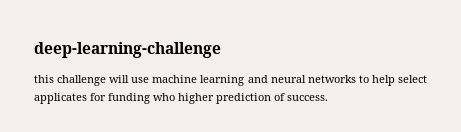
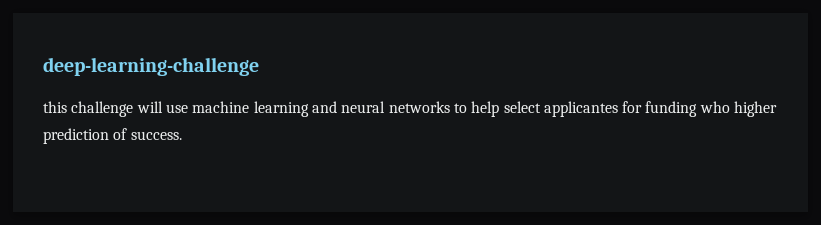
- this challenge will use machine learning and neural networks to help select applicates for funding who higher prediction of success.
+ this challenge will use machine learning and neural networks to help select applicantes for funding who higher prediction of success.

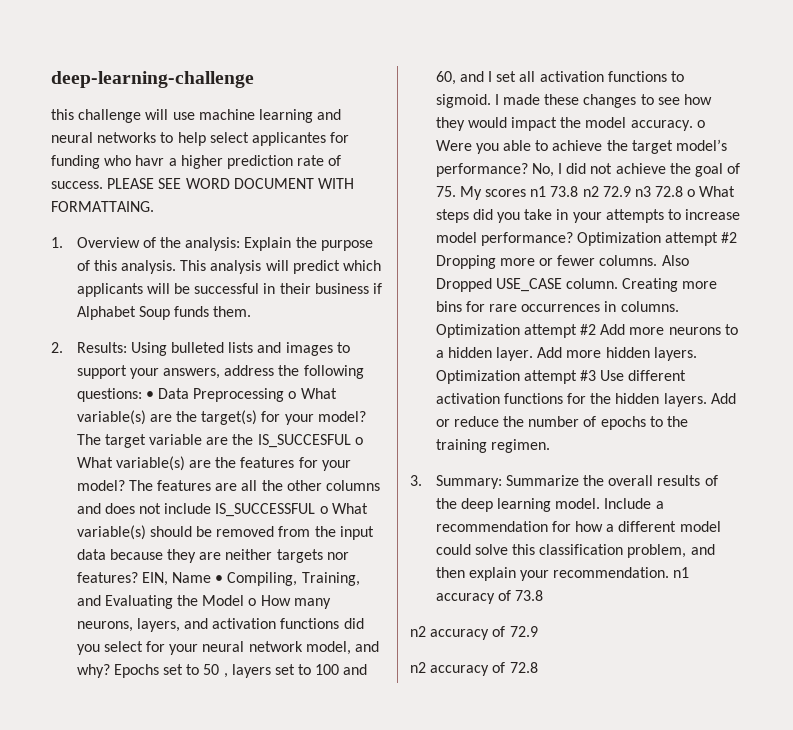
- this challenge will use machine learning and neural networks to help select applicantes for funding who higher prediction of success.
+ this challenge will use machine learning and neural networks to help select applicantes for funding who havr a higher prediction rate of success.
+ PLEASE SEE WORD DOCUMENT WITH FORMATTAING.
+ 1. Overview of the analysis: Explain the purpose of this analysis. This analysis will predict which applicants will be successful in their business if Alphabet Soup funds them.
+ 2. Results: Using bulleted lists and images to support your answers, address the following questions: • Data Preprocessing o What variable(s) are the target(s) for your model? The target variable are the IS_SUCCESFUL o What variable(s) are the features for your model? The features are all the other columns and does not include IS_SUCCESSFUL o What variable(s) should be removed from the input data because they are neither targets nor features? EIN, Name • Compiling, Training, and Evaluating the Model o How many neurons, layers, and activation functions did you select for your neural network model, and why? Epochs set to 50 , layers set to 100 and 60, and I set all activation functions to sigmoid. I made these changes to see how they would impact the model accuracy. o Were you able to achieve the target model’s performance? No, I did not achieve the goal of 75. My scores n1 73.8 n2 72.9 n3 72.8 o What steps did you take in your attempts to increase model performance? Optimization attempt #2 Dropping more or fewer columns. Also Dropped USE_CASE column. Creating more bins for rare occurrences in columns. Optimization attempt #2 Add more neurons to a hidden layer. Add more hidden layers. Optimization attempt #3 Use different activation functions for the hidden layers. Add or reduce the number of epochs to the training regimen.
+ 3. Summary: Summarize the overall results of the deep learning model. Include a recommendation for how a different model could solve this classification problem, and then explain your recommendation. n1 accuracy of 73.8
+ n2 accuracy of 72.9
+ n2 accuracy of 72.8

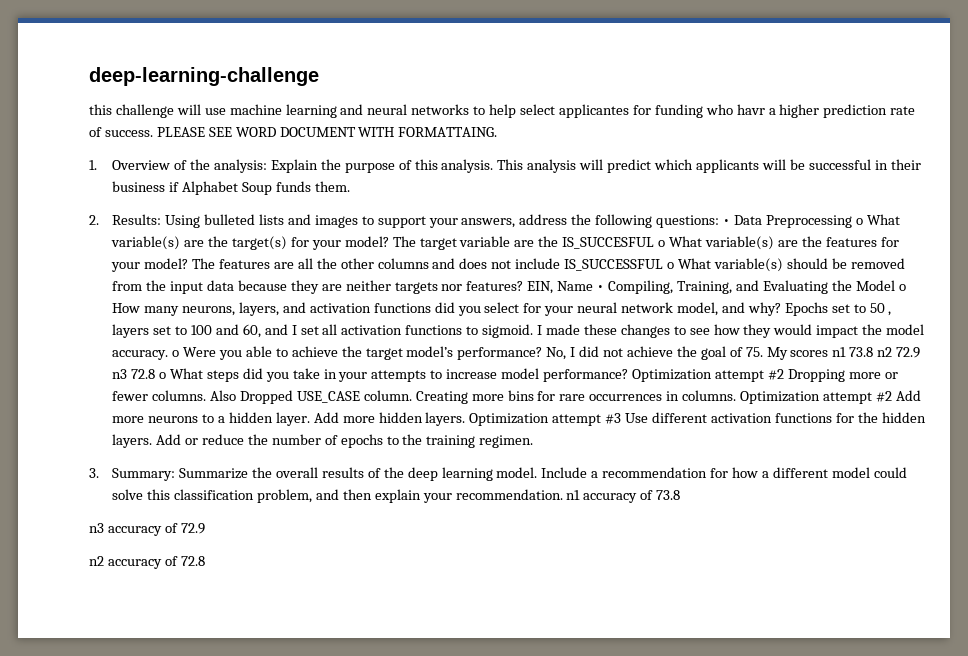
- n2 accuracy of 72.9
+ n3 accuracy of 72.9

